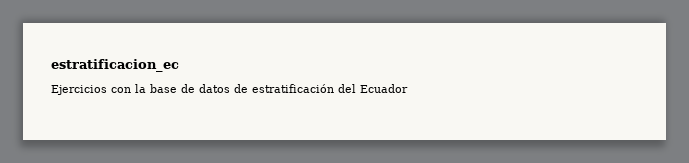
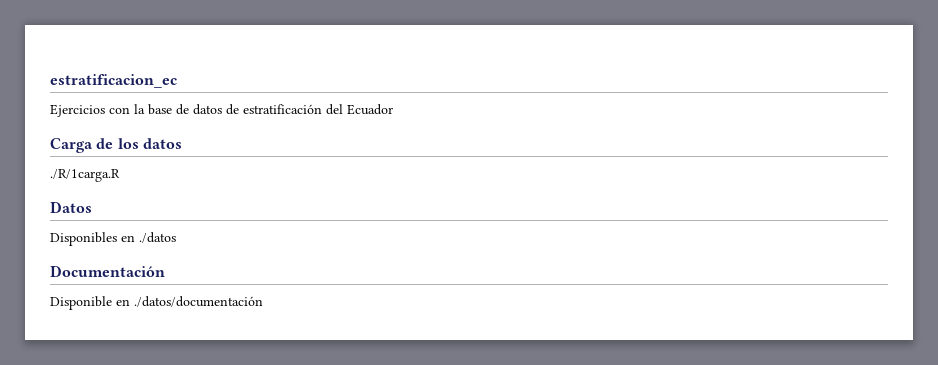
+ Carga de los datos
+ ./R/1carga.R
+ Datos
+ Disponibles en ./datos
+ Documentación
+ Disponible en ./datos/documentación

